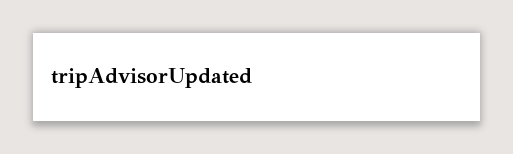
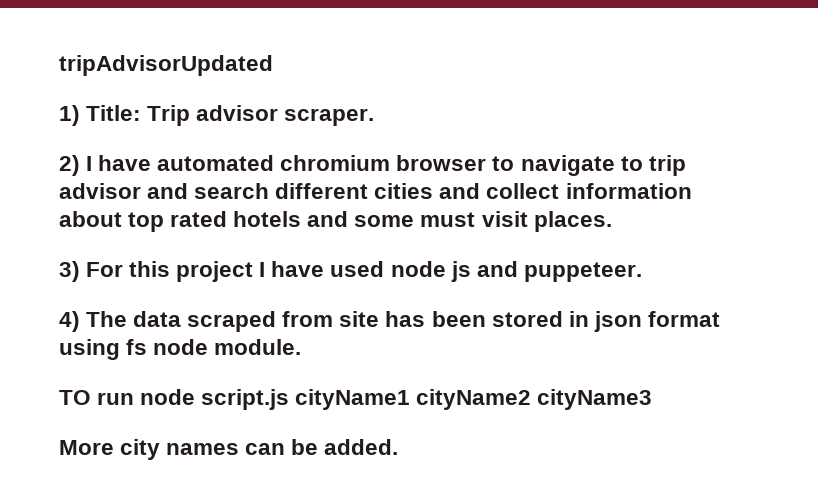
+ 1) Title: Trip advisor scraper.
+ 2) I have automated chromium browser to navigate to trip advisor and search different cities and collect information about top rated hotels and some must visit places.
+ 3) For this project I have used node js and puppeteer.
+ 4) The data scraped from site has been stored in json format using fs node module.
+ TO run node script.js cityName1 cityName2 cityName3
+ More city names can be added.

